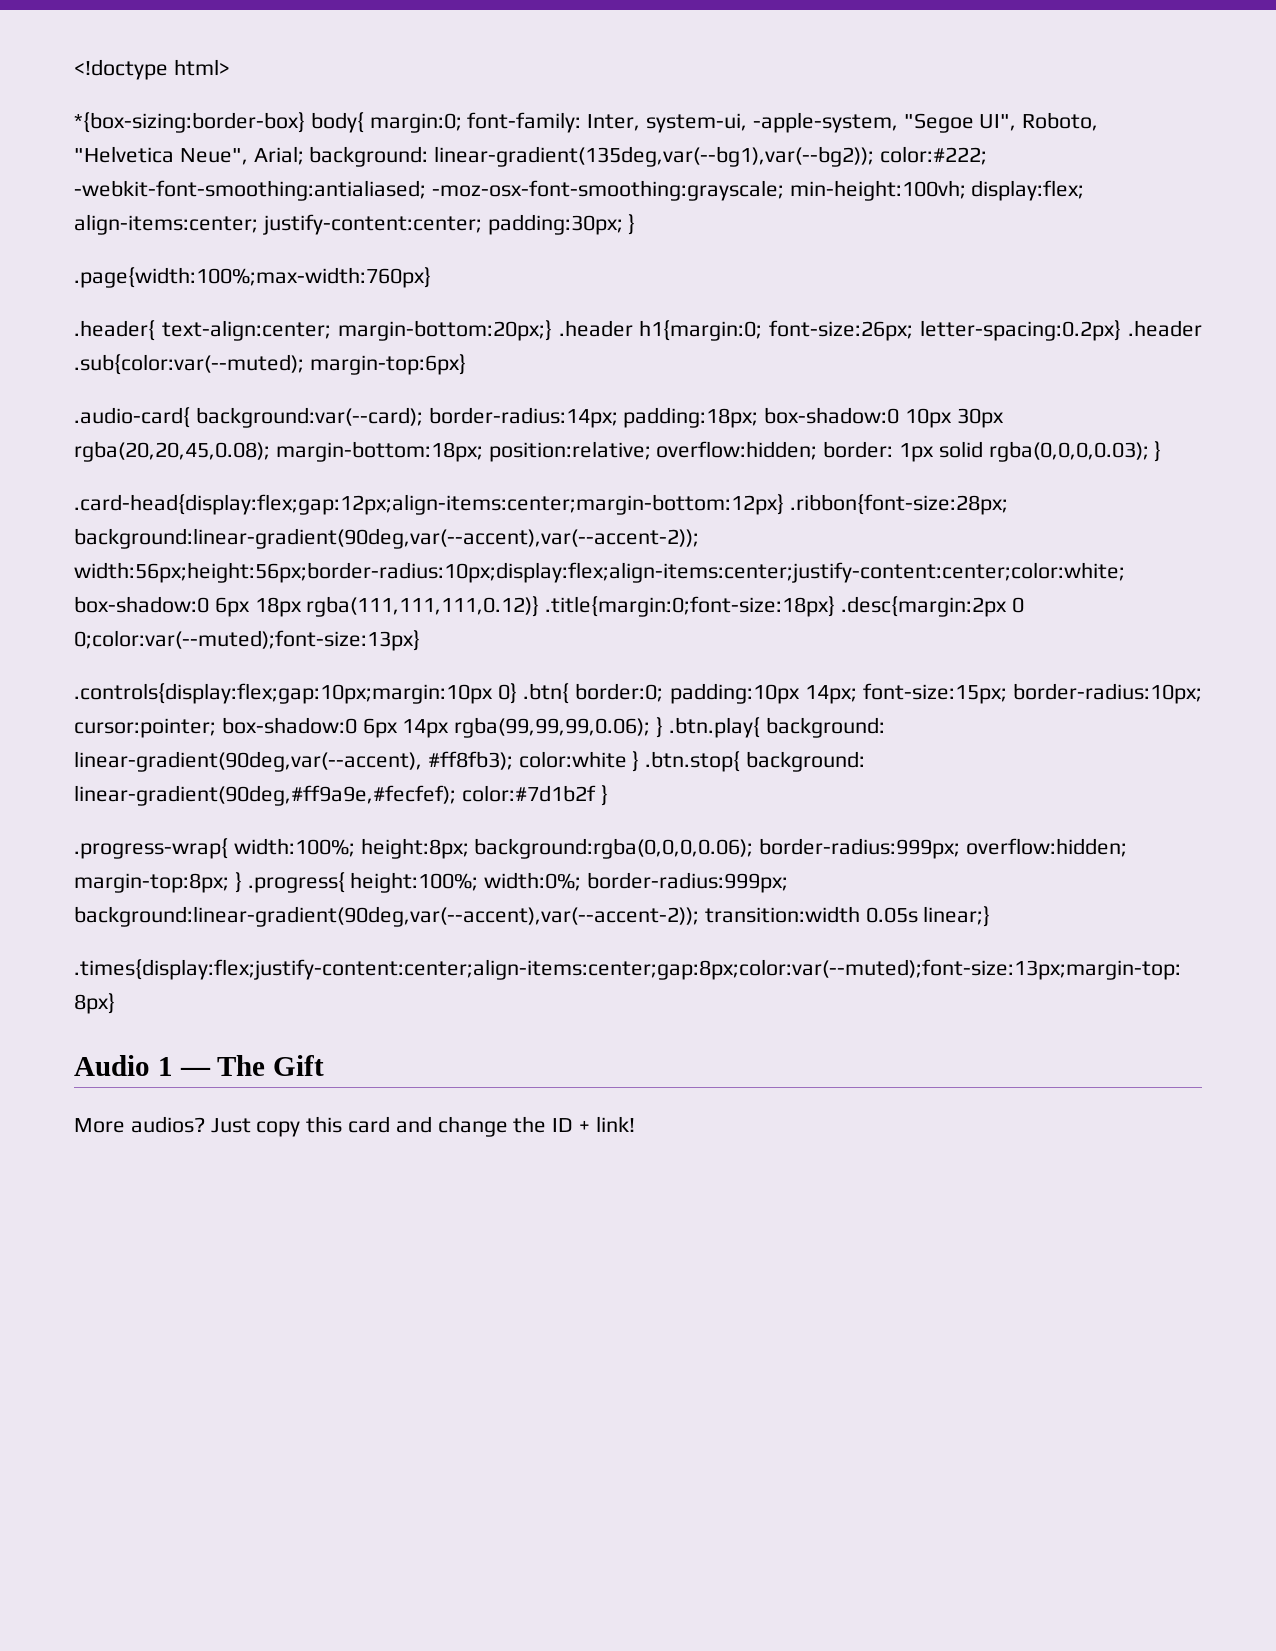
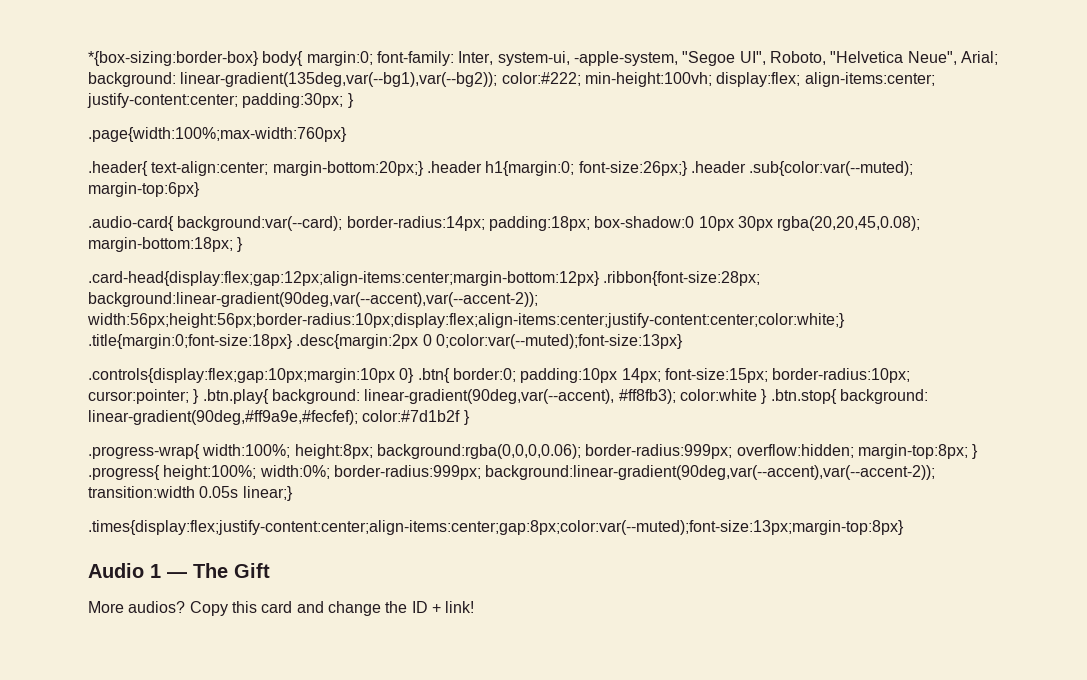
- <!doctype html>
- *{box-sizing:border-box} body{ margin:0; font-family: Inter, system-ui, -apple-system, "Segoe UI", Roboto, "Helvetica Neue", Arial; background: linear-gradient(135deg,var(--bg1),var(--bg2)); color:#222; -webkit-font-smoothing:antialiased; -moz-osx-font-smoothing:grayscale; min-height:100vh; display:flex; align-items:center; justify-content:center; padding:30px; }
+ *{box-sizing:border-box} body{ margin:0; font-family: Inter, system-ui, -apple-system, "Segoe UI", Roboto, "Helvetica Neue", Arial; background: linear-gradient(135deg,var(--bg1),var(--bg2)); color:#222; min-height:100vh; display:flex; align-items:center; justify-content:center; padding:30px; }
- .header{ text-align:center; margin-bottom:20px;} .header h1{margin:0; font-size:26px; letter-spacing:0.2px} .header .sub{color:var(--muted); margin-top:6px}
+ .header{ text-align:center; margin-bottom:20px;} .header h1{margin:0; font-size:26px;} .header .sub{color:var(--muted); margin-top:6px}
- .audio-card{ background:var(--card); border-radius:14px; padding:18px; box-shadow:0 10px 30px rgba(20,20,45,0.08); margin-bottom:18px; position:relative; overflow:hidden; border: 1px solid rgba(0,0,0,0.03); }
+ .audio-card{ background:var(--card); border-radius:14px; padding:18px; box-shadow:0 10px 30px rgba(20,20,45,0.08); margin-bottom:18px; }
- .card-head{display:flex;gap:12px;align-items:center;margin-bottom:12px} .ribbon{font-size:28px; background:linear-gradient(90deg,var(--accent),var(--accent-2)); width:56px;height:56px;border-radius:10px;display:flex;align-items:center;justify-content:center;color:white; box-shadow:0 6px 18px rgba(111,111,111,0.12)} .title{margin:0;font-size:18px} .desc{margin:2px 0 0;color:var(--muted);font-size:13px}
+ .card-head{display:flex;gap:12px;align-items:center;margin-bottom:12px} .ribbon{font-size:28px; background:linear-gradient(90deg,var(--accent),var(--accent-2)); width:56px;height:56px;border-radius:10px;display:flex;align-items:center;justify-content:center;color:white;} .title{margin:0;font-size:18px} .desc{margin:2px 0 0;color:var(--muted);font-size:13px}
- .controls{display:flex;gap:10px;margin:10px 0} .btn{ border:0; padding:10px 14px; font-size:15px; border-radius:10px; cursor:pointer; box-shadow:0 6px 14px rgba(99,99,99,0.06); } .btn.play{ background: linear-gradient(90deg,var(--accent), #ff8fb3); color:white } .btn.stop{ background: linear-gradient(90deg,#ff9a9e,#fecfef); color:#7d1b2f }
+ .controls{display:flex;gap:10px;margin:10px 0} .btn{ border:0; padding:10px 14px; font-size:15px; border-radius:10px; cursor:pointer; } .btn.play{ background: linear-gradient(90deg,var(--accent), #ff8fb3); color:white } .btn.stop{ background: linear-gradient(90deg,#ff9a9e,#fecfef); color:#7d1b2f }
- Just copy this card and change the ID + link!
+ Copy this card and change the ID + link!

